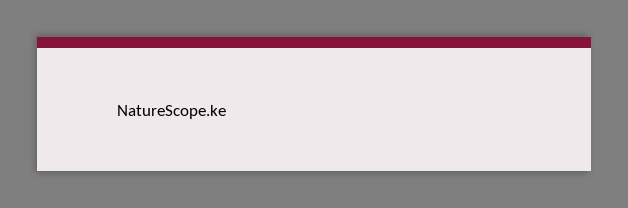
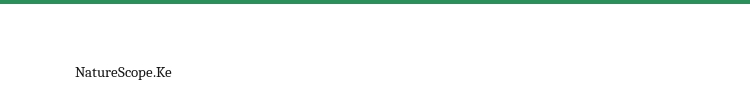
- NatureScope.ke
+ NatureScope.Ke

